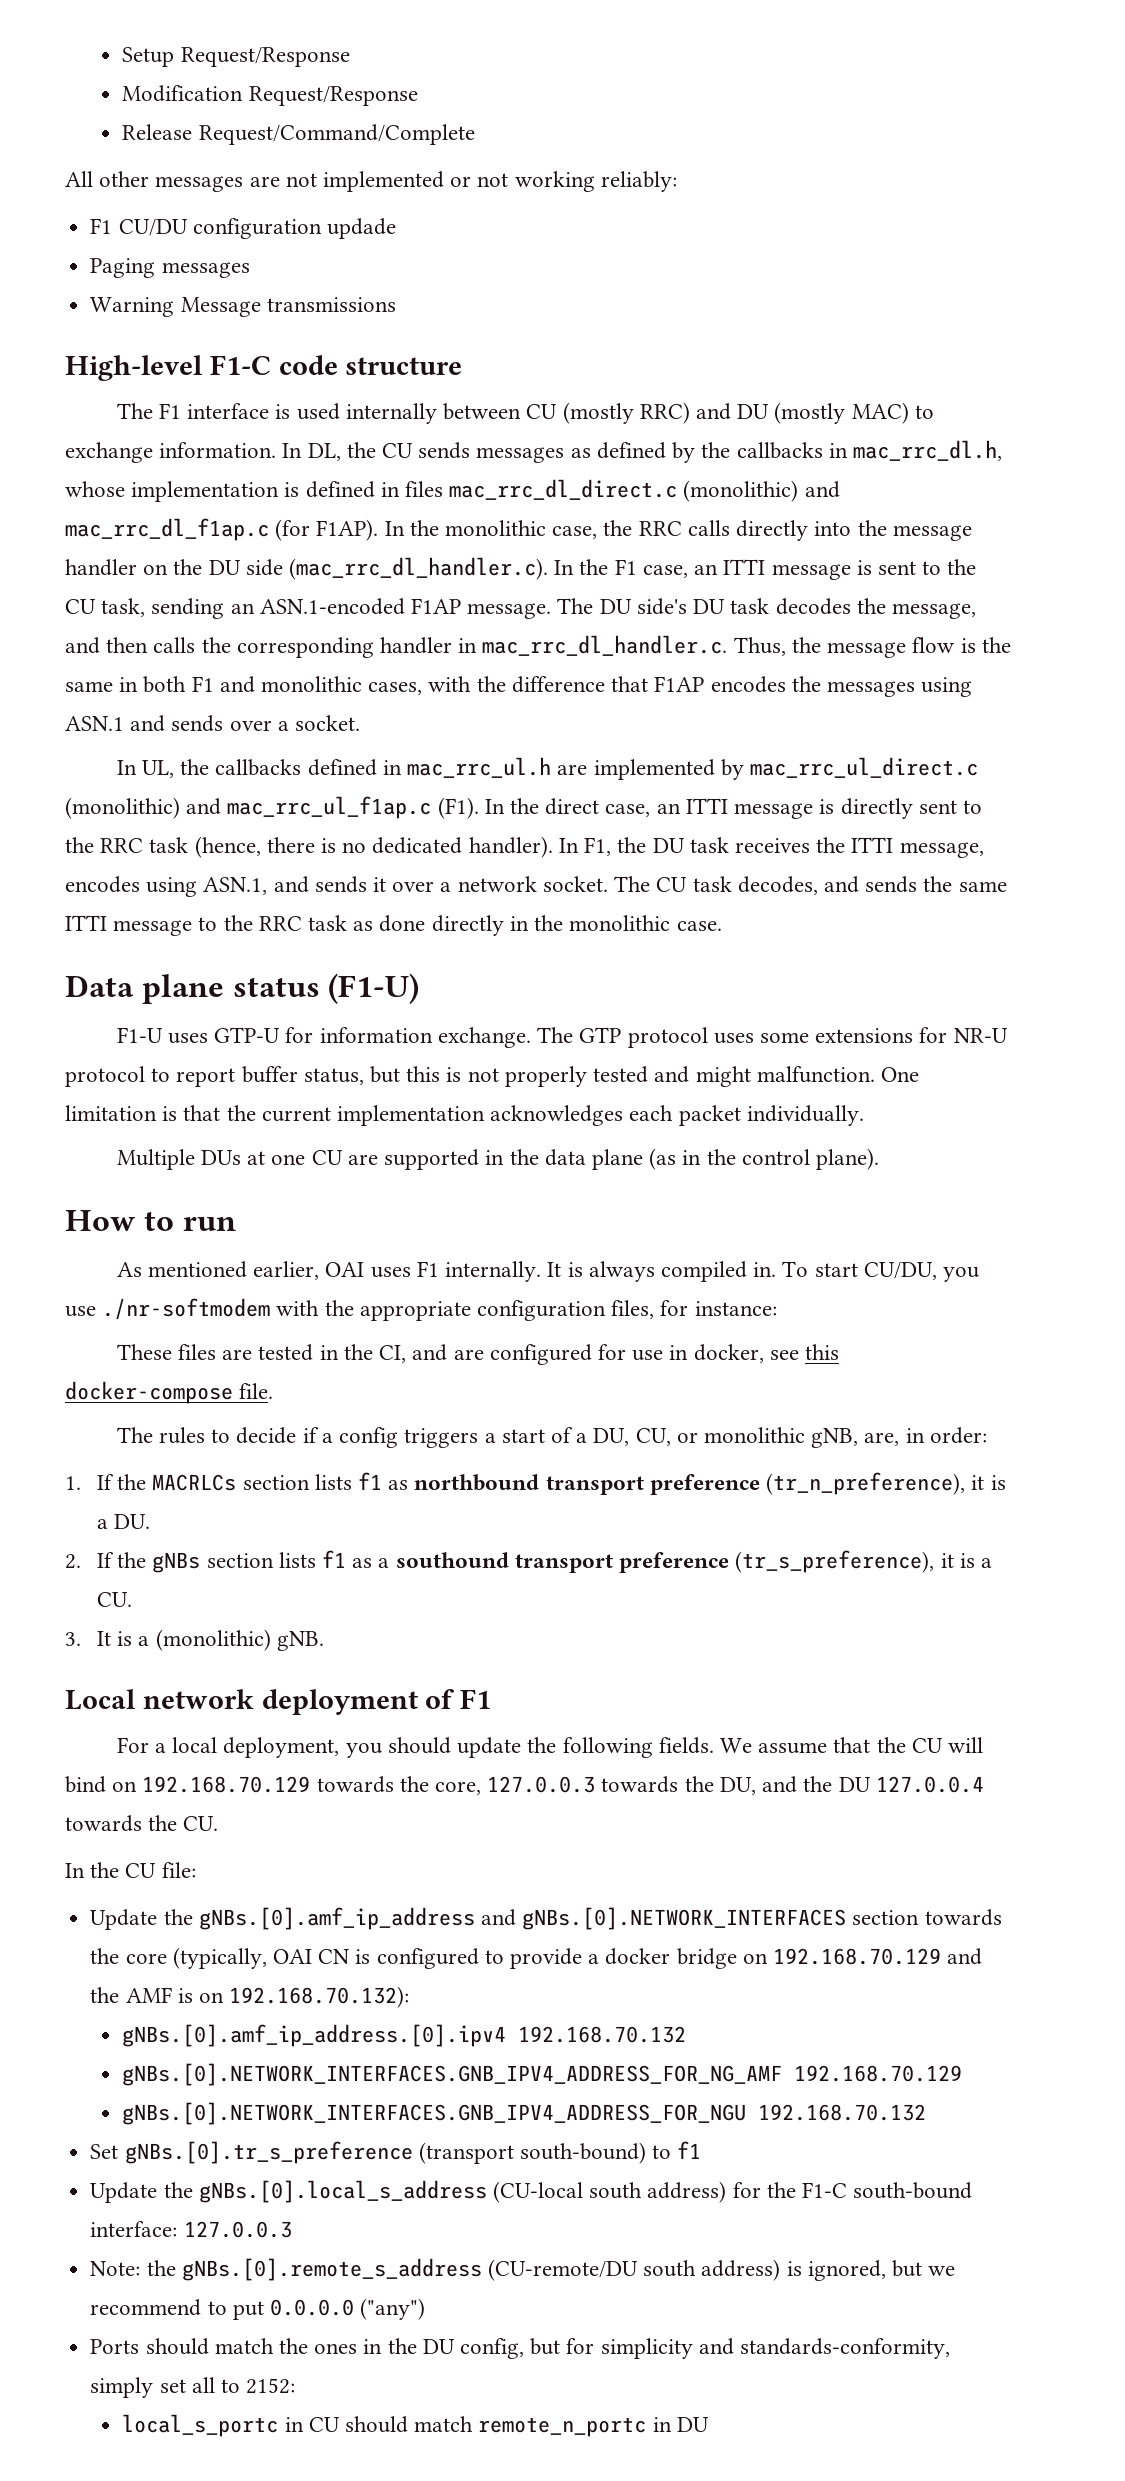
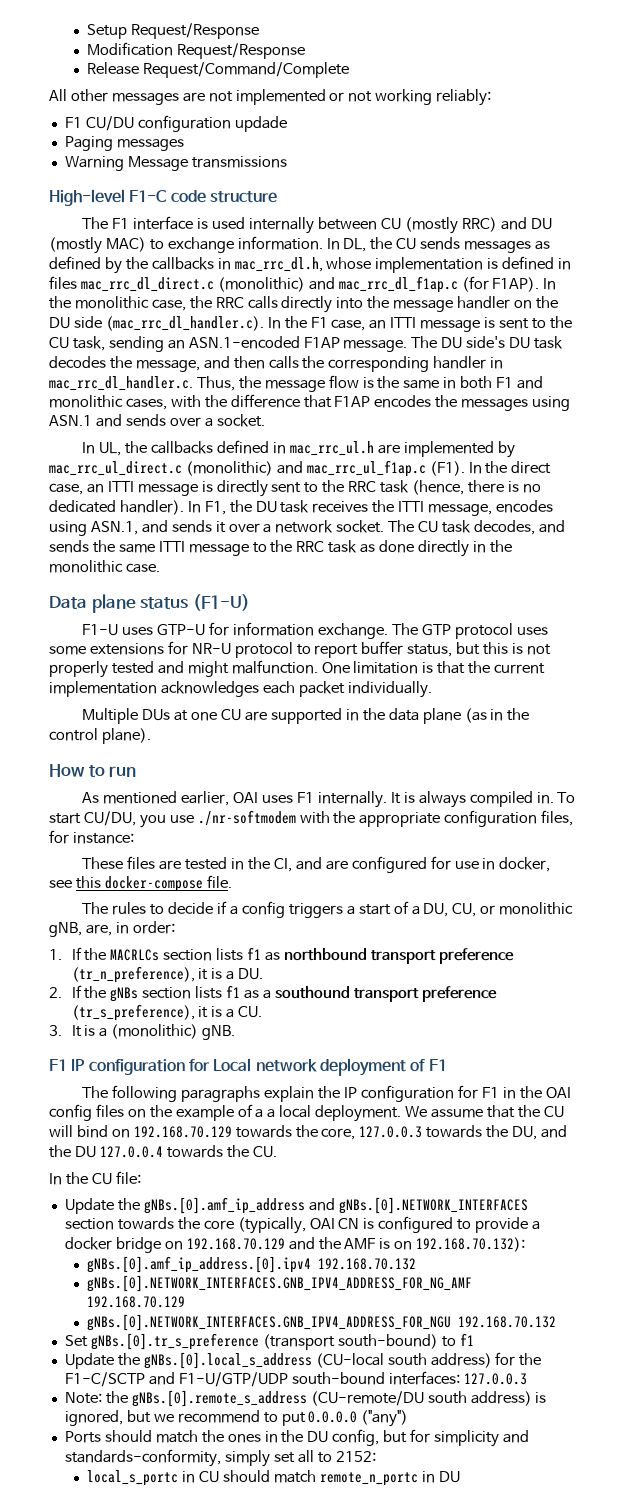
- Local network deployment of F1
+ F1 IP configuration for Local network deployment of F1
- For a local deployment, you should update the following fields.
+ The following paragraphs explain the IP configuration for F1 in the OAI config files on the example of a a local deployment.
- Update the gNBs.[0].local_s_address (CU-local south address) for the F1-C south-bound interface: 127.0.0.3
+ Update the gNBs.[0].local_s_address (CU-local south address) for the F1-C/SCTP and F1-U/GTP/UDP south-bound interfaces: 127.0.0.3

